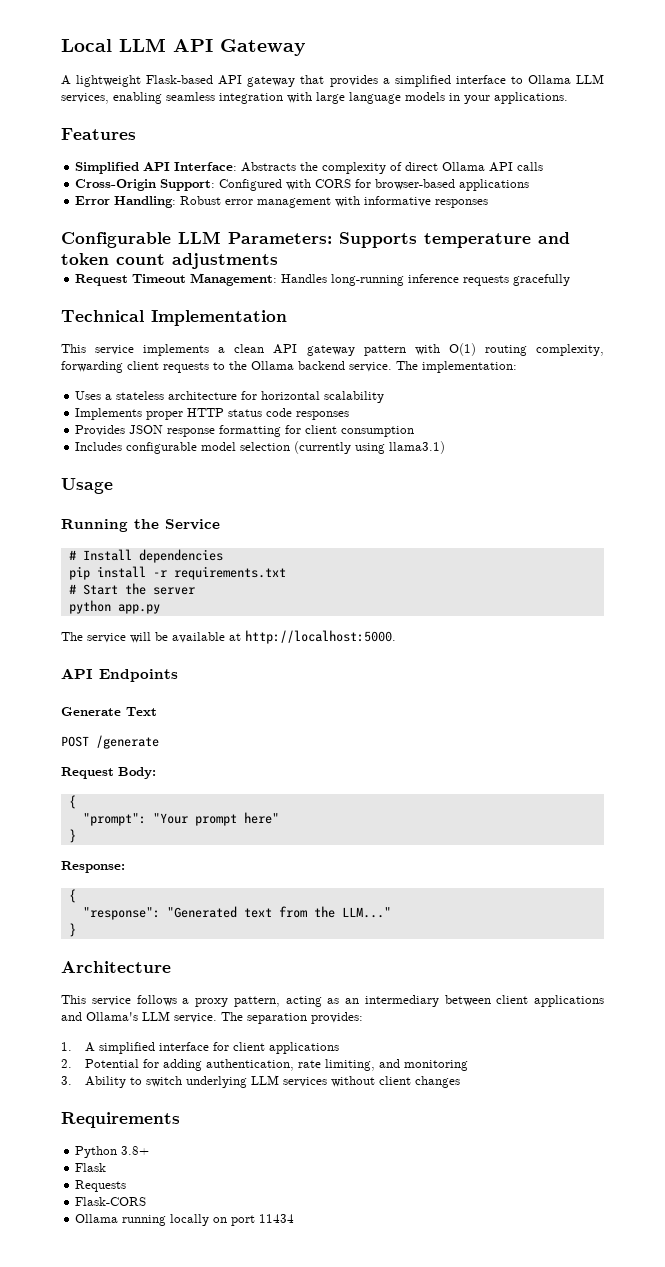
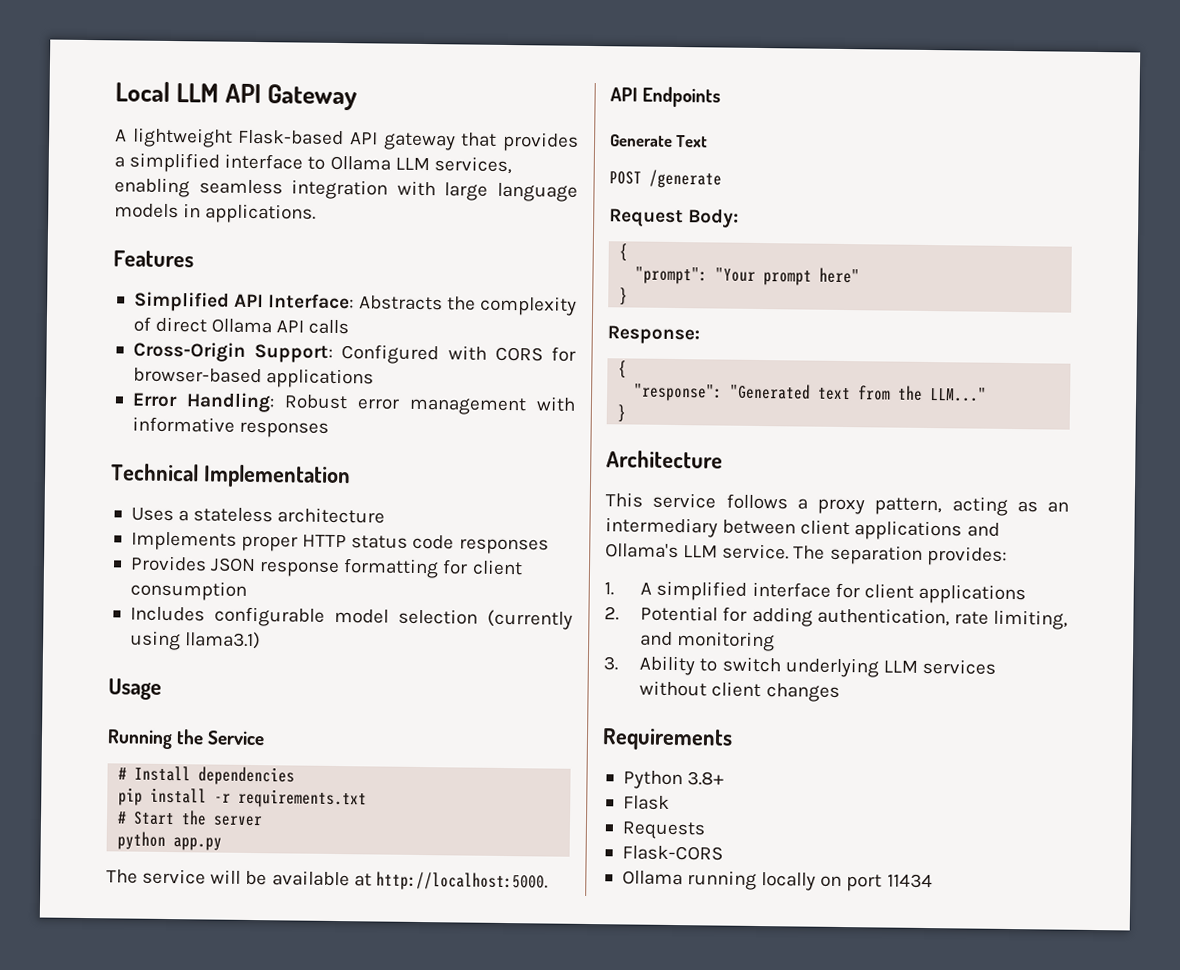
- A lightweight Flask-based API gateway that provides a simplified interface to Ollama LLM services, enabling seamless integration with large language models in your applications.
+ A lightweight Flask-based API gateway that provides a simplified interface to Ollama LLM services, enabling seamless integration with large language models in applications.
- Configurable LLM Parameters: Supports temperature and token count adjustments
- Request Timeout Management: Handles long-running inference requests gracefully
  Technical Implementation
- This service implements a clean API gateway pattern with O(1) routing complexity, forwarding client requests to the Ollama backend service. The implementation:
- Uses a stateless architecture for horizontal scalability
+ Uses a stateless architecture

